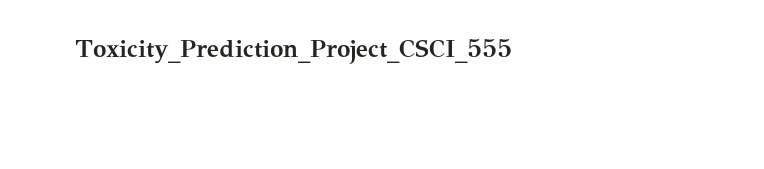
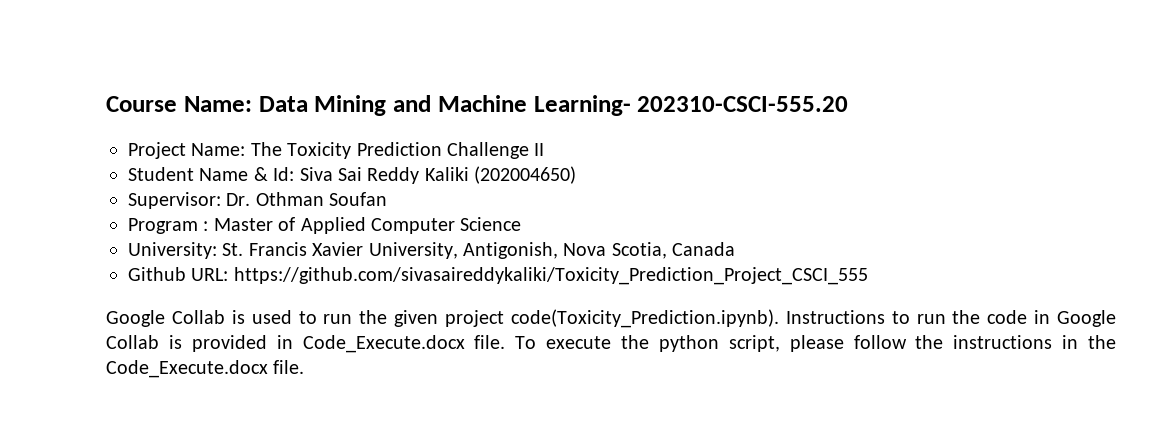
- Toxicity_Prediction_Project_CSCI_555
+ Course Name: Data Mining and Machine Learning- 202310-CSCI-555.20
+ Project Name: The Toxicity Prediction Challenge II
+ Student Name & Id: Siva Sai Reddy Kaliki (202004650)
+ Supervisor: Dr. Othman Soufan
+ Program : Master of Applied Computer Science
+ University: St. Francis Xavier University, Antigonish, Nova Scotia, Canada
+ Github URL: https://github.com/sivasaireddykaliki/Toxicity_Prediction_Project_CSCI_555
+ Google Collab is used to run the given project code(Toxicity_Prediction.ipynb). Instructions to run the code in Google Collab is provided in Code_Execute.docx file. To execute the python script, please follow the instructions in the Code_Execute.docx file.

